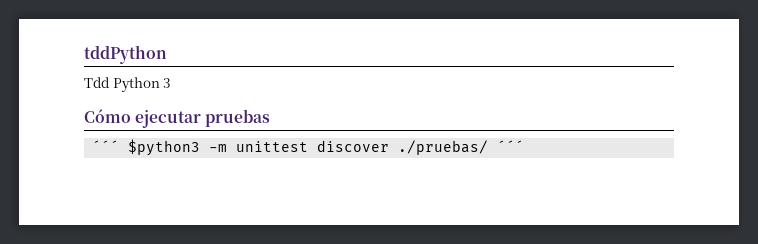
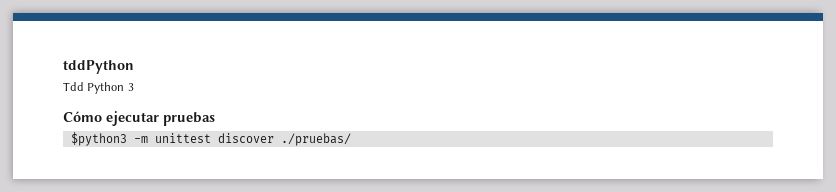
- ´´´ $python3 -m unittest discover ./pruebas/ ´´´
+ $python3 -m unittest discover ./pruebas/

